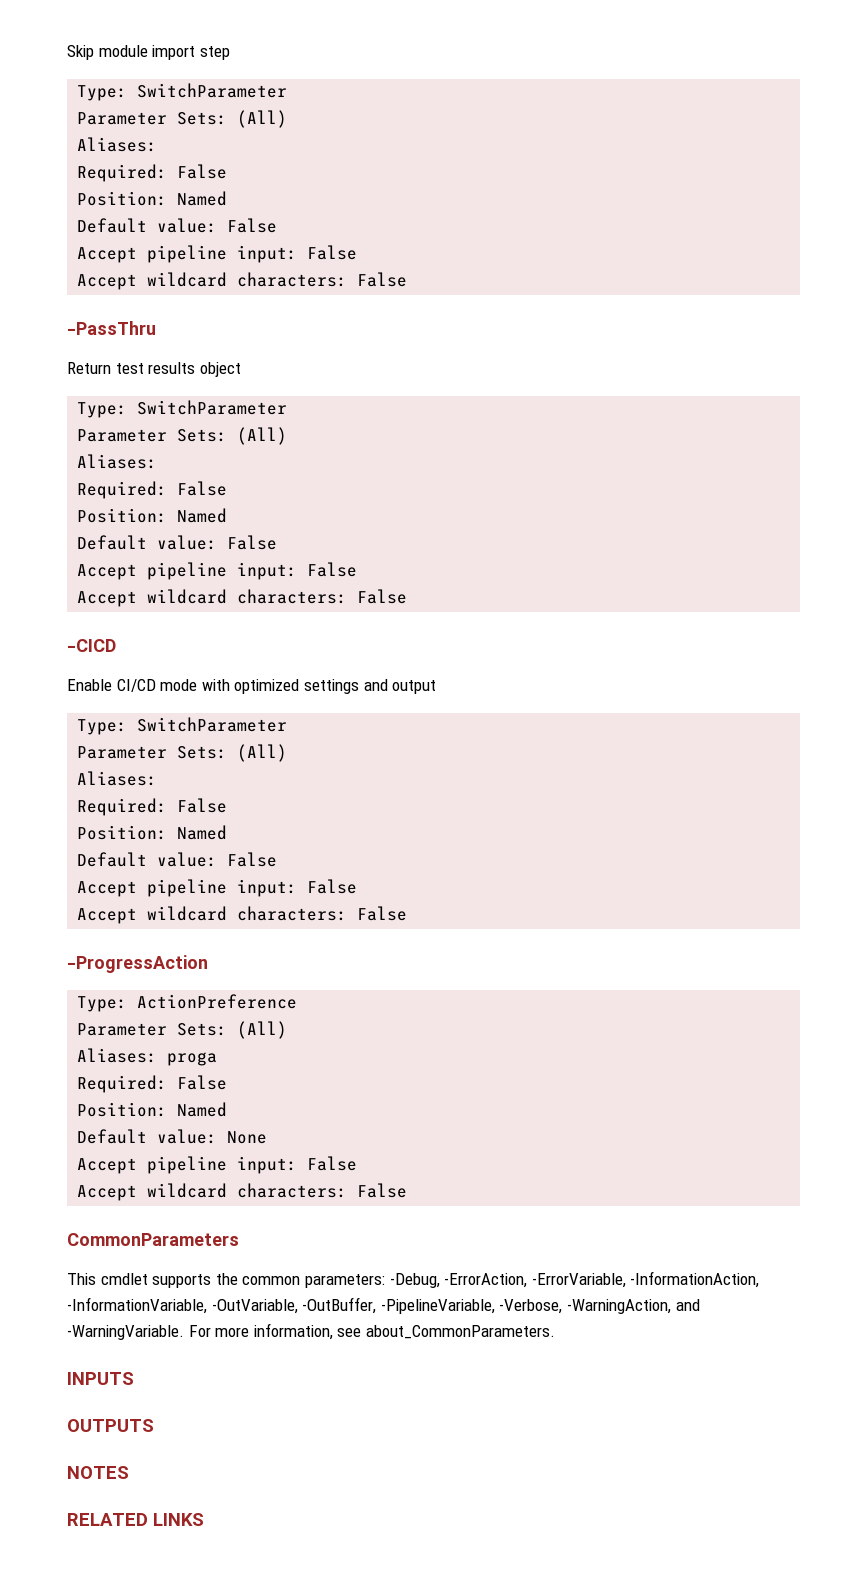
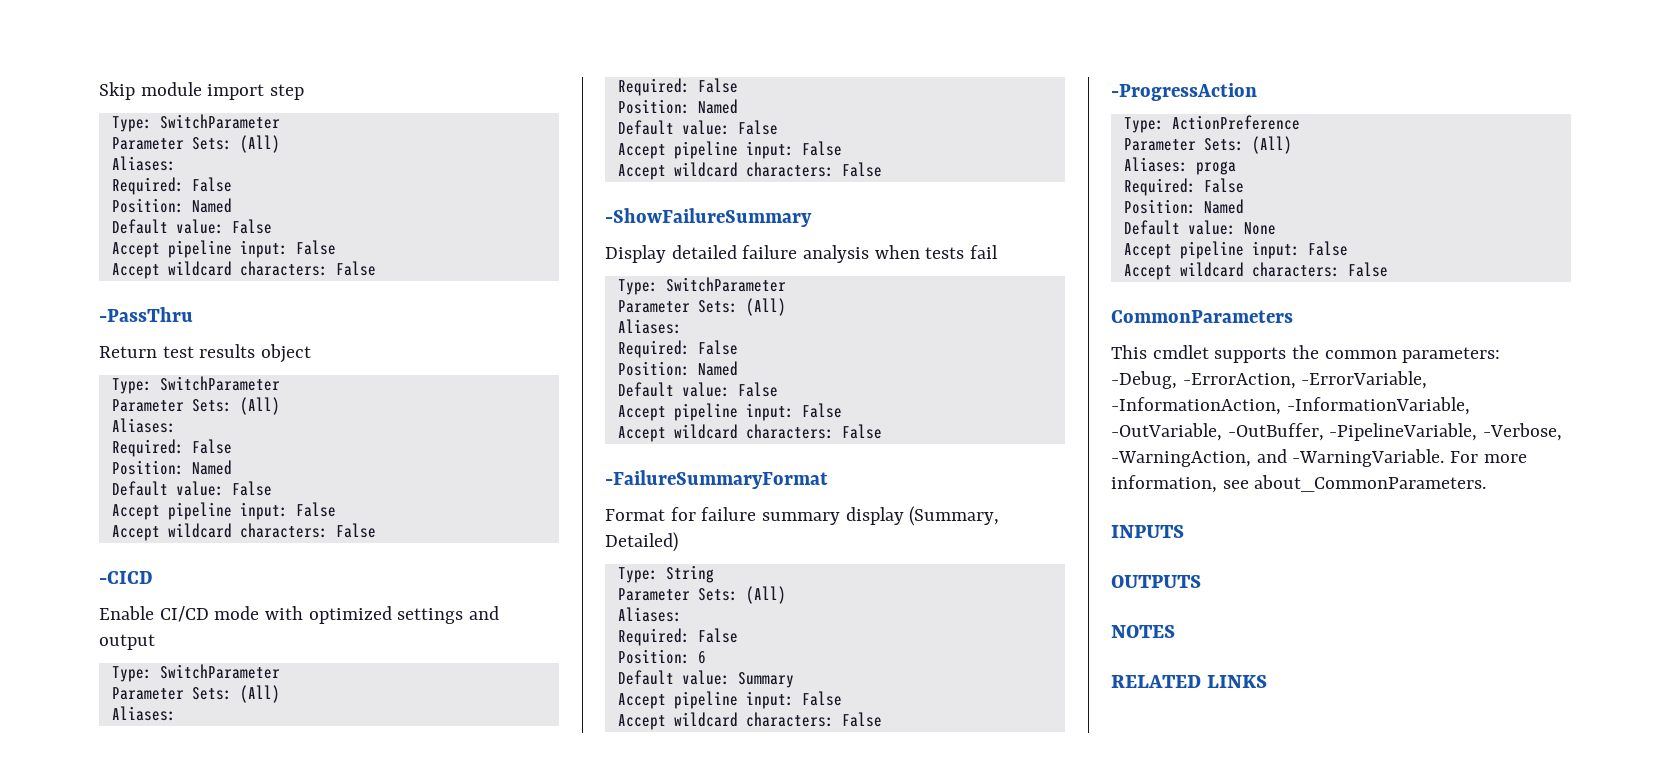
+ -ShowFailureSummary
+ Display detailed failure analysis when tests fail
+ Type: SwitchParameter
+ Parameter Sets: (All)
+ Aliases:
+ Required: False
+ Position: Named
+ Default value: False
+ Accept pipeline input: False
+ Accept wildcard characters: False
+ -FailureSummaryFormat
+ Format for failure summary display (Summary, Detailed)
+ Type: String
+ Parameter Sets: (All)
+ Aliases:
+ Required: False
+ Position: 6
+ Default value: Summary
+ Accept pipeline input: False
+ Accept wildcard characters: False

